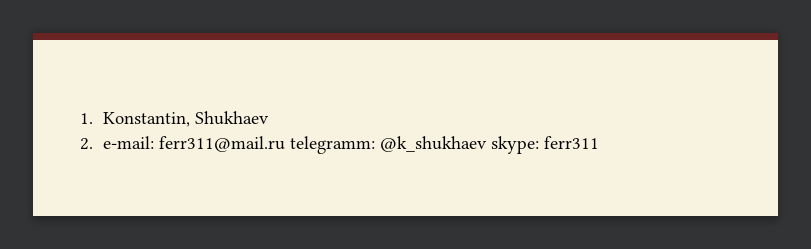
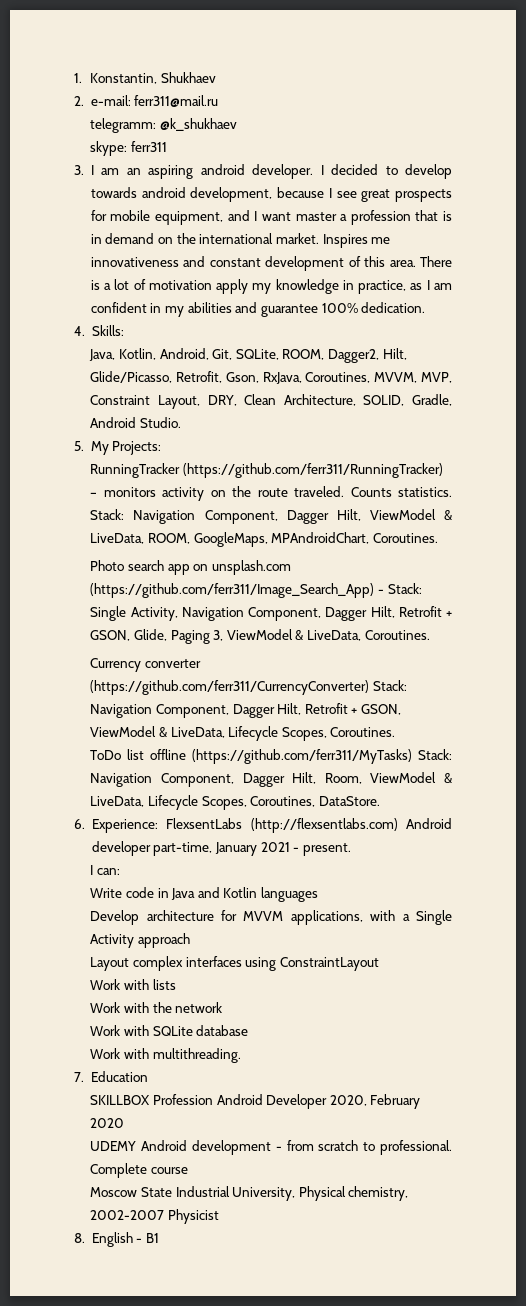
- 2. e-mail: ferr311@mail.ru telegramm: @k_shukhaev skype: ferr311
+ 2. e-mail: ferr311@mail.ru
+ telegramm: @k_shukhaev
+ skype: ferr311
+ 3. I am an aspiring android developer. I decided to develop towards android development, because I see great prospects for mobile equipment, and I want master a profession that is in demand on the international market. Inspires me innovativeness and constant development of this area. There is a lot of motivation apply my knowledge in practice, as I am confident in my abilities and guarantee 100% dedication.
+ 4. Skills:
+ Java, Kotlin, Android, Git, SQLite, ROOM, Dagger2, Hilt, Glide/Picasso, Retrofit, Gson, RxJava, Coroutines, MVVM, MVP, Constraint Layout, DRY, Clean Architecture, SOLID, Gradle, Android Studio.
+ 5. My Projects:
+ RunningTracker (https://github.com/ferr311/RunningTracker) – monitors activity on the route traveled. Counts statistics. Stack: Navigation Component, Dagger Hilt, ViewModel & LiveData, ROOM, GoogleMaps, MPAndroidChart, Coroutines.
+ Photo search app on unsplash.com (https://github.com/ferr311/Image_Search_App) - Stack: Single Activity, Navigation Component, Dagger Hilt, Retrofit + GSON, Glide, Paging 3, ViewModel & LiveData, Coroutines.
+ Currency converter (https://github.com/ferr311/CurrencyConverter) Stack: Navigation Component, Dagger Hilt, Retrofit + GSON, ViewModel & LiveData, Lifecycle Scopes, Coroutines.
+ ToDo list offline (https://github.com/ferr311/MyTasks) Stack: Navigation Component, Dagger Hilt, Room, ViewModel & LiveData, Lifecycle Scopes, Coroutines, DataStore.
+ 6. Experience: FlexsentLabs (http://flexsentlabs.com) Android developer part-time, January 2021 - present.
+ I can:
+ Write code in Java and Kotlin languages
+ Develop architecture for MVVM applications, with a Single Activity approach
+ Layout complex interfaces using ConstraintLayout
+ Work with lists
+ Work with the network
+ Work with SQLite database
+ Work with multithreading.
+ 7. Education
+ SKILLBOX Profession Android Developer 2020, February 2020
+ UDEMY Android development - from scratch to professional. Complete course
+ Moscow State Industrial University, Physical chemistry, 2002-2007 Physicist
+ 8. English - B1

